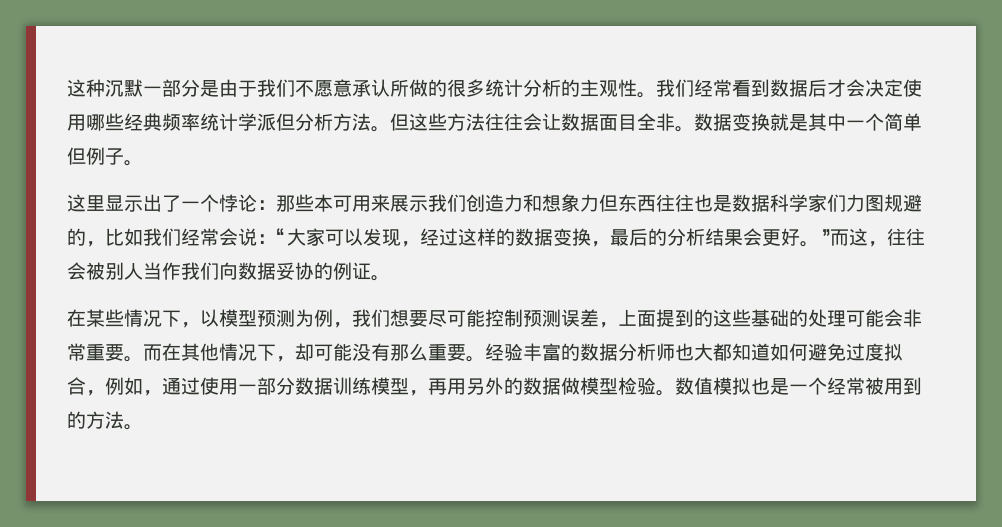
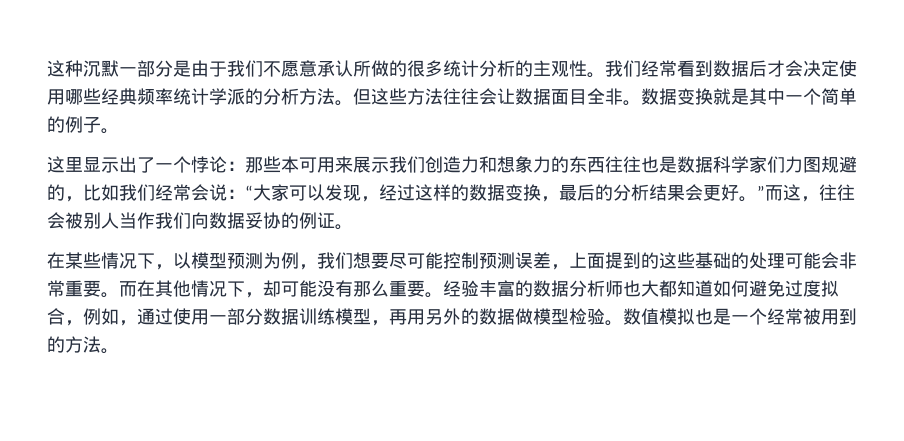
- 我们经常看到数据后才会决定使用哪些经典频率统计学派但分析方法。
+ 我们经常看到数据后才会决定使用哪些经典频率统计学派的分析方法。
- 数据变换就是其中一个简单但例子。
+ 数据变换就是其中一个简单的例子。
- 这里显示出了一个悖论：那些本可用来展示我们创造力和想象力但东西往往也是数据科学家们力图规避的，比如我们经常会说：“大家可以发现，经过这样的数据变换，最后的分析结果会更好。”而这，往往会被别人当作我们向数据妥协的例证。
+ 这里显示出了一个悖论：那些本可用来展示我们创造力和想象力的东西往往也是数据科学家们力图规避的，比如我们经常会说：“大家可以发现，经过这样的数据变换，最后的分析结果会更好。”而这，往往会被别人当作我们向数据妥协的例证。

